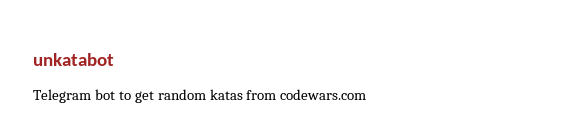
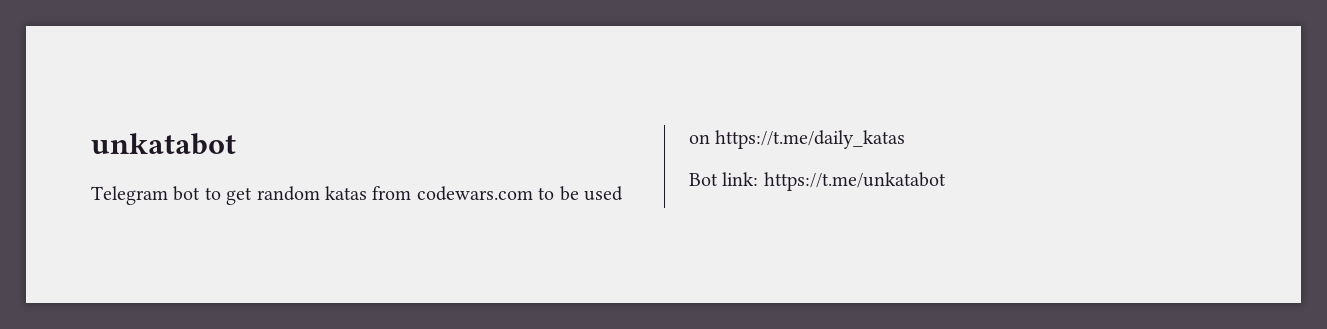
- Telegram bot to get random katas from codewars.com
+ Telegram bot to get random katas from codewars.com to be used on https://t.me/daily_katas
+ Bot link: https://t.me/unkatabot

